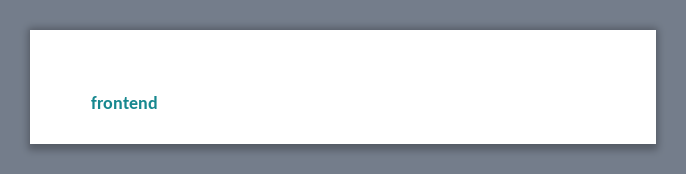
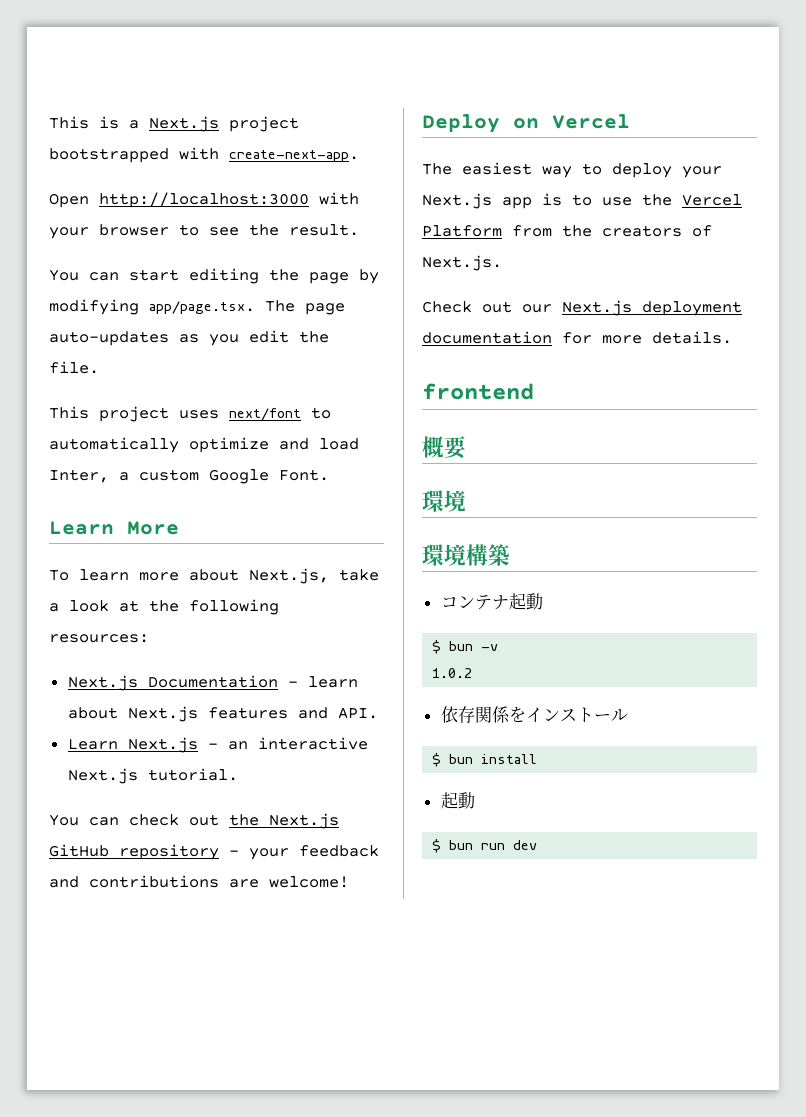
+ This is a Next.js project bootstrapped with create-next-app.
+ Open http://localhost:3000 with your browser to see the result.
+ You can start editing the page by modifying app/page.tsx. The page auto-updates as you edit the file.
+ This project uses next/font to automatically optimize and load Inter, a custom Google Font.
+ Learn More
+ To learn more about Next.js, take a look at the following resources:
+ Next.js Documentation - learn about Next.js features and API.
+ Learn Next.js - an interactive Next.js tutorial.
+ You can check out the Next.js GitHub repository - your feedback and contributions are welcome!
+ Deploy on Vercel
+ The easiest way to deploy your Next.js app is to use the Vercel Platform from the creators of Next.js.
+ Check out our Next.js deployment documentation for more details.
  frontend
+ 概要
+ 環境
+ 環境構築
+ コンテナ起動
+ $ bun -v
+ 1.0.2
+ 依存関係をインストール
+ $ bun install
+ 起動
+ $ bun run dev

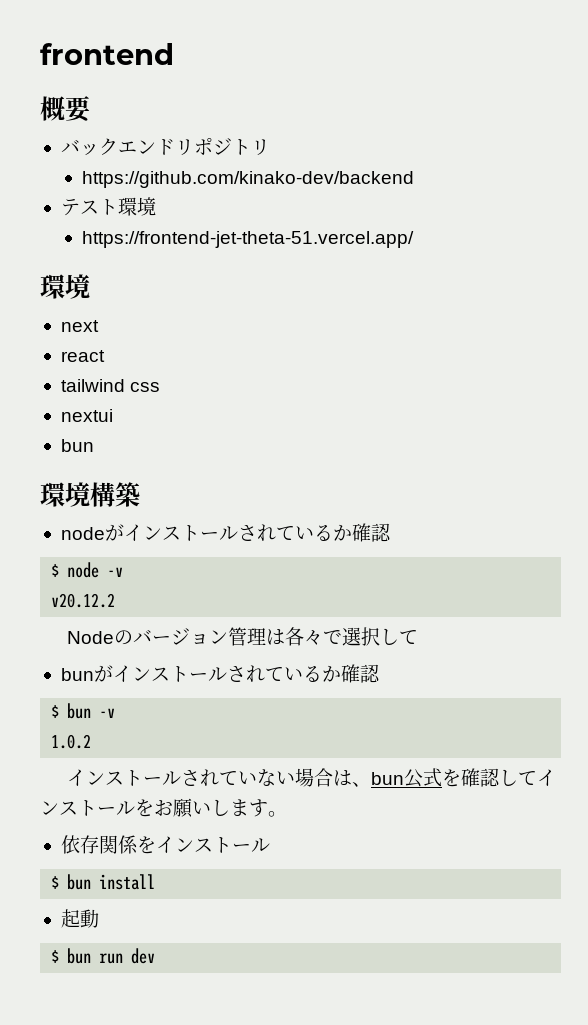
- This is a Next.js project bootstrapped with create-next-app.
- Open http://localhost:3000 with your browser to see the result.
- You can start editing the page by modifying app/page.tsx. The page auto-updates as you edit the file.
- This project uses next/font to automatically optimize and load Inter, a custom Google Font.
- Learn More
- To learn more about Next.js, take a look at the following resources:
- Next.js Documentation - learn about Next.js features and API.
- Learn Next.js - an interactive Next.js tutorial.
- You can check out the Next.js GitHub repository - your feedback and contributions are welcome!
- Deploy on Vercel
- The easiest way to deploy your Next.js app is to use the Vercel Platform from the creators of Next.js.
- Check out our Next.js deployment documentation for more details.
  frontend
  概要
+ バックエンドリポジトリ
+ https://github.com/kinako-dev/backend
+ テスト環境
+ https://frontend-jet-theta-51.vercel.app/
  環境
+ next
+ react
+ tailwind css
+ nextui
+ bun
  環境構築
- コンテナ起動
+ nodeがインストールされているか確認
+ $ node -v
+ v20.12.2
+ Nodeのバージョン管理は各々で選択して
+ bunがインストールされているか確認
  $ bun -v
  1.0.2
+ インストールされていない場合は、bun公式を確認してインストールをお願いします。

